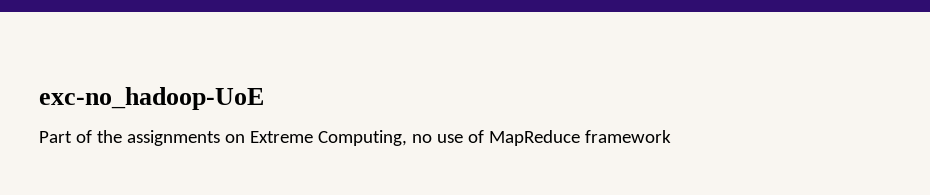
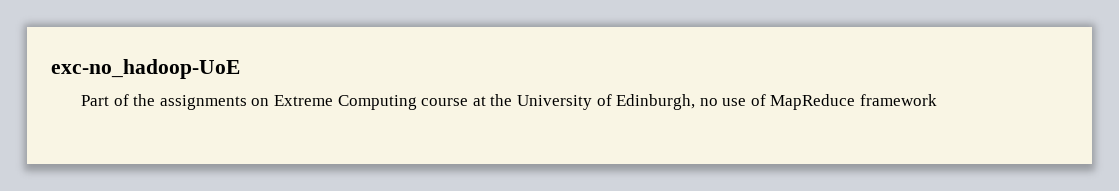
- Part of the assignments on Extreme Computing, no use of MapReduce framework
+ Part of the assignments on Extreme Computing course at the University of Edinburgh, no use of MapReduce framework

